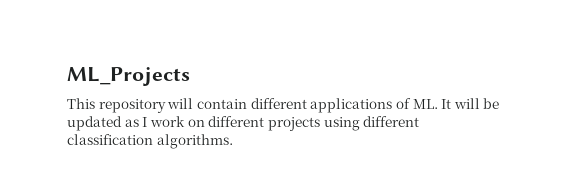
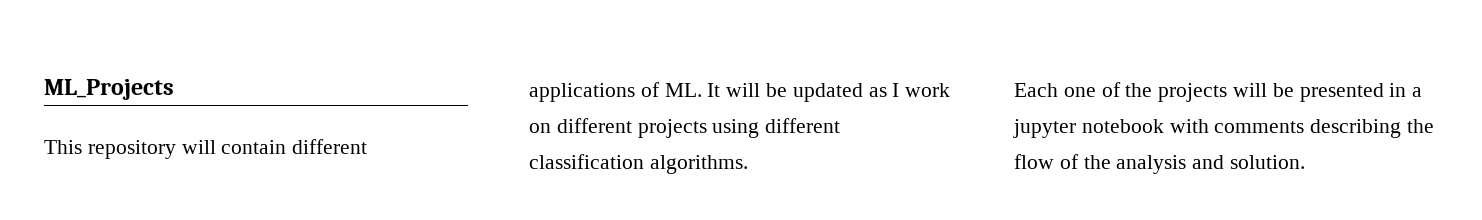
+ Each one of the projects will be presented in a jupyter notebook with comments describing the flow of the analysis and solution.

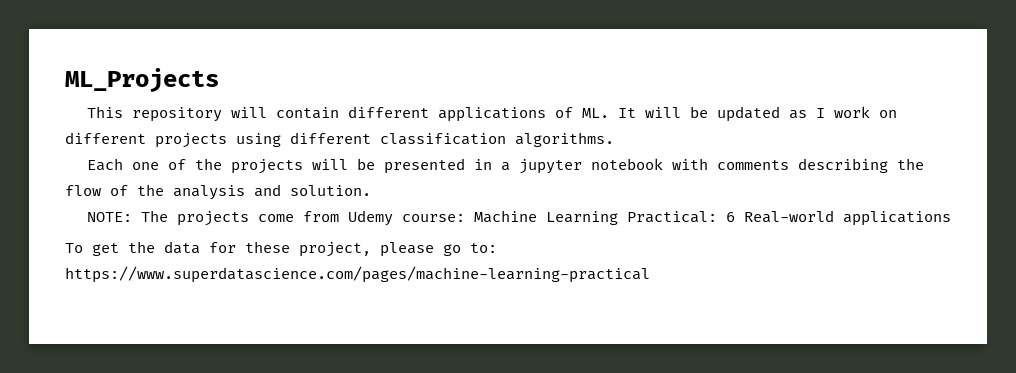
+ NOTE: The projects come from Udemy course: Machine Learning Practical: 6 Real-world applications
+ To get the data for these project, please go to: https://www.superdatascience.com/pages/machine-learning-practical

